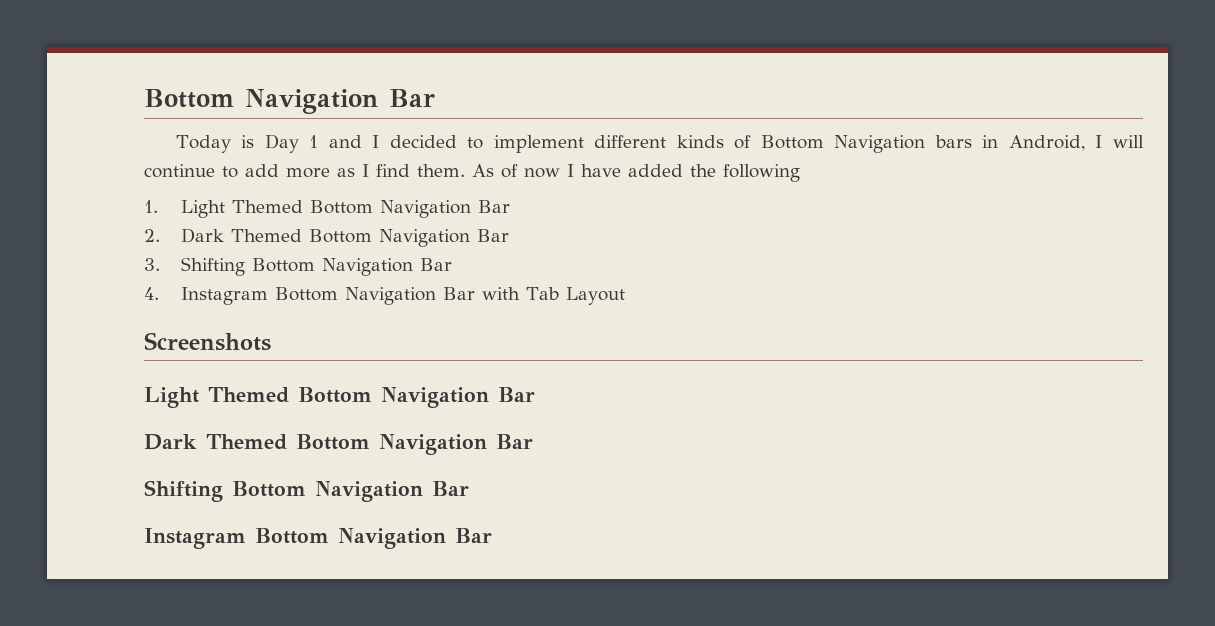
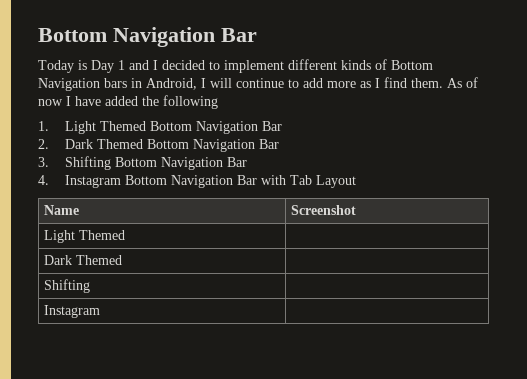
- Screenshots
- Light Themed Bottom Navigation Bar
- Dark Themed Bottom Navigation Bar
- Shifting Bottom Navigation Bar
- Instagram Bottom Navigation Bar
+ Name | Screenshot
+ Light Themed |
+ Dark Themed |
+ Shifting |
+ Instagram |

